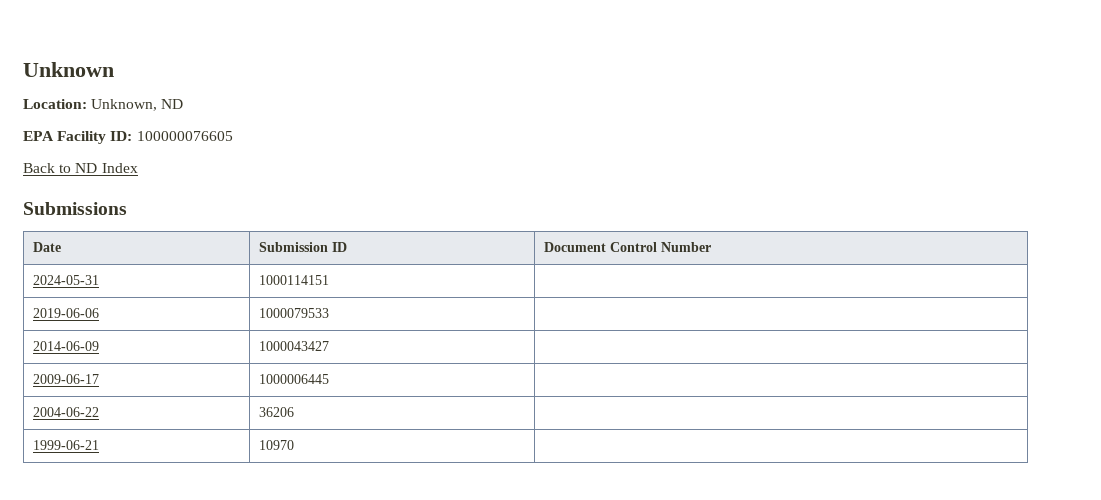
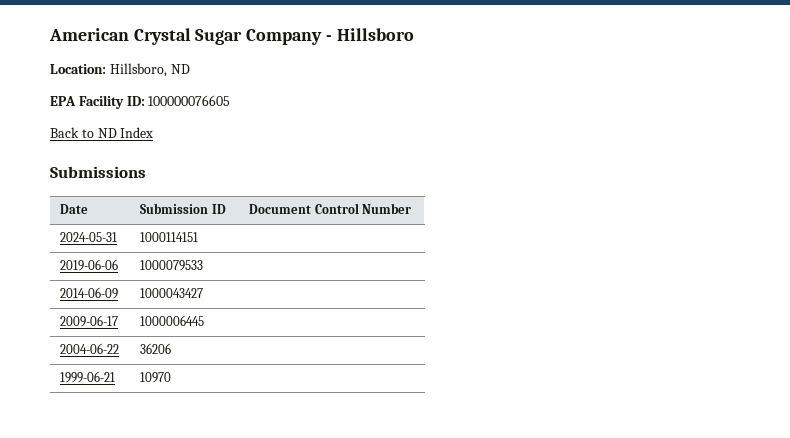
- Unknown
+ American Crystal Sugar Company - Hillsboro
- Location: Unknown, ND
+ Location: Hillsboro, ND

